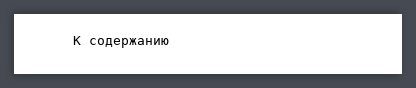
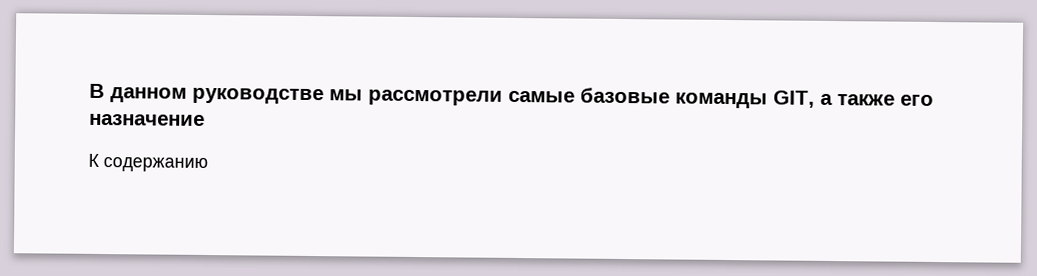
+ В данном руководстве мы рассмотрели самые базовые команды GIT, а также его назначение

